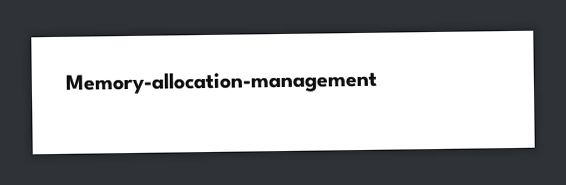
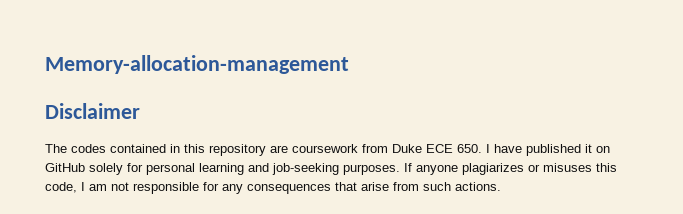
+ Disclaimer
+ The codes contained in this repository are coursework from Duke ECE 650. I have published it on GitHub solely for personal learning and job-seeking purposes. If anyone plagiarizes or misuses this code, I am not responsible for any consequences that arise from such actions.

